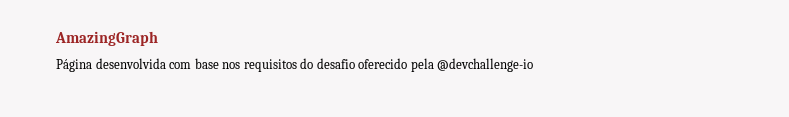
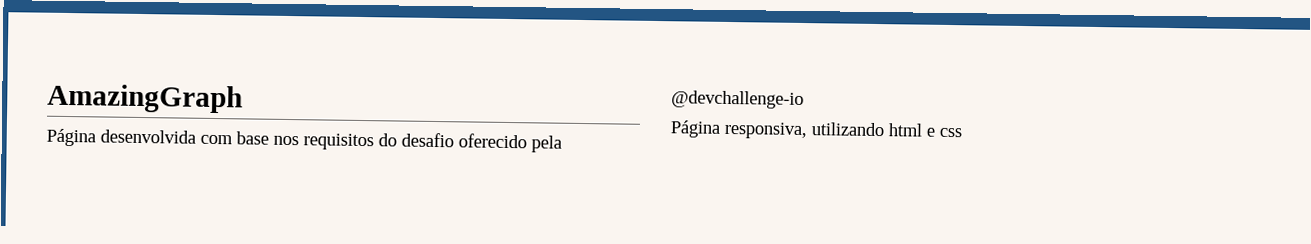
+ Página responsiva, utilizando html e css

